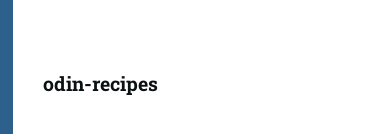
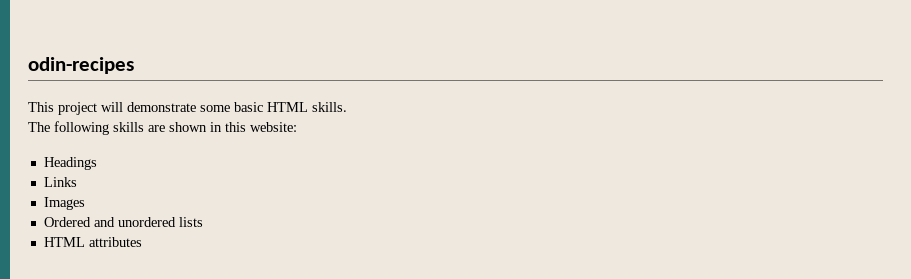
+ This project will demonstrate some basic HTML skills.
+ The following skills are shown in this website:
+ Headings
+ Links
+ Images
+ Ordered and unordered lists
+ HTML attributes

